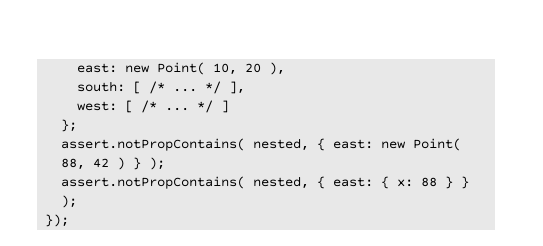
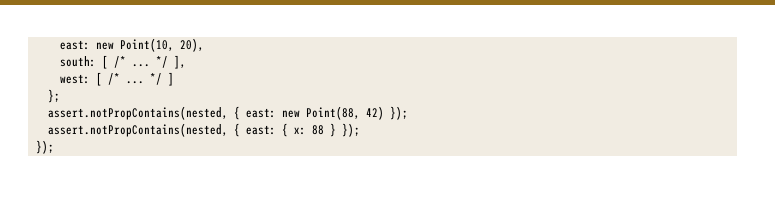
- east: new Point( 10, 20 ),
+ east: new Point(10, 20),
- assert.notPropContains( nested, { east: new Point( 88, 42 ) } );
- assert.notPropContains( nested, { east: { x: 88 } } );
+ assert.notPropContains(nested, { east: new Point(88, 42) });
+ assert.notPropContains(nested, { east: { x: 88 } });

